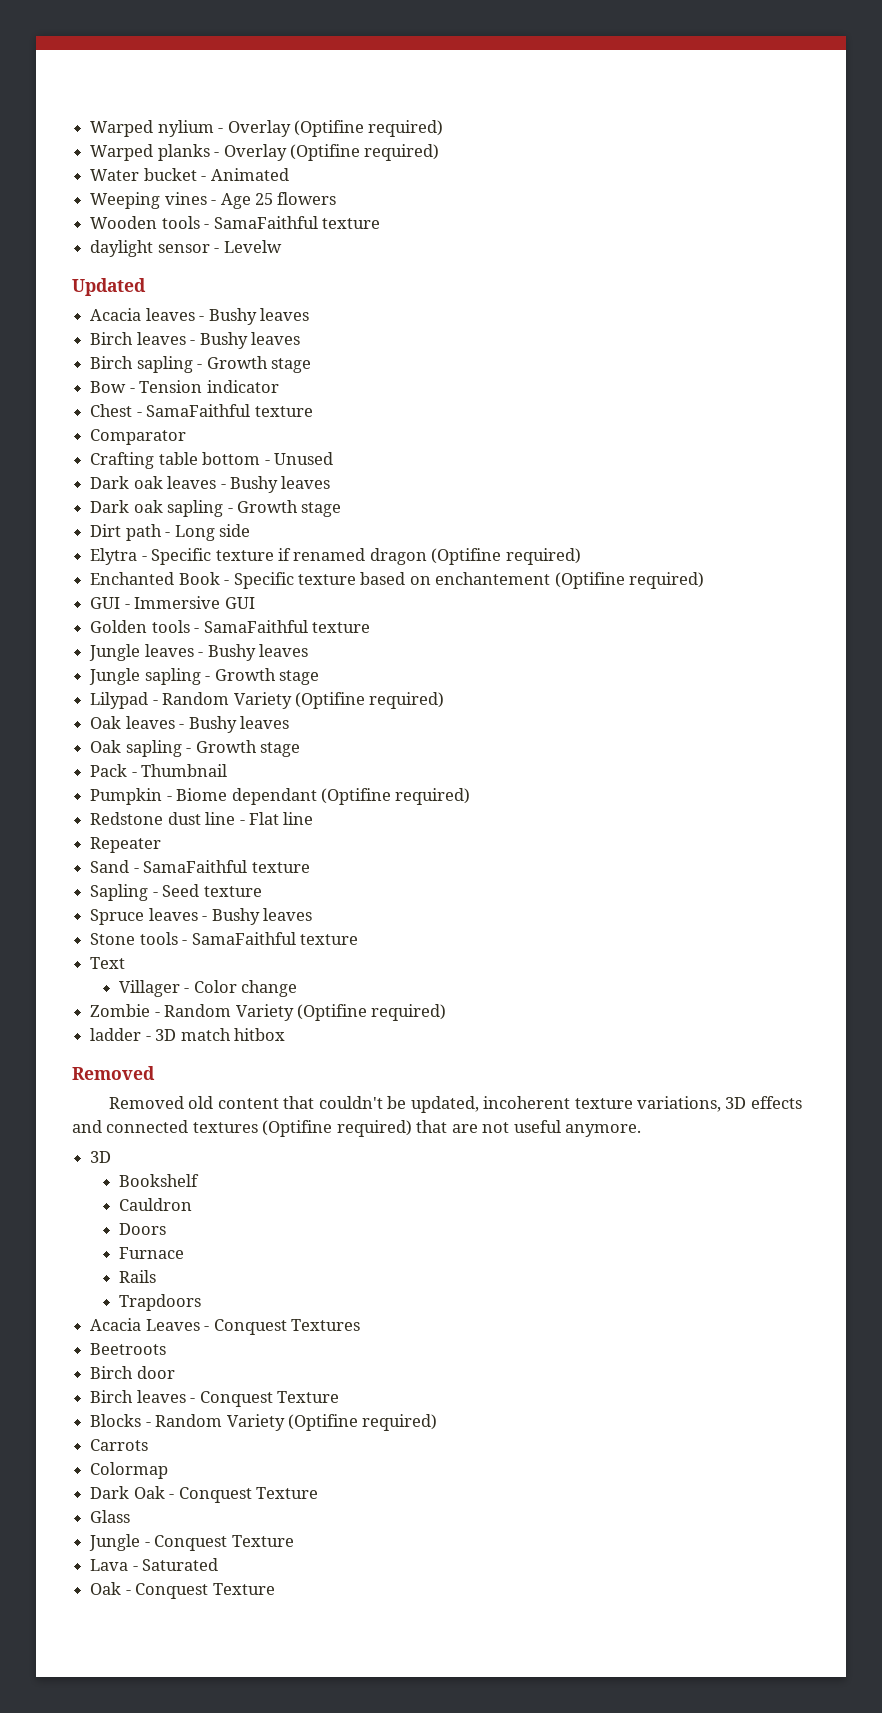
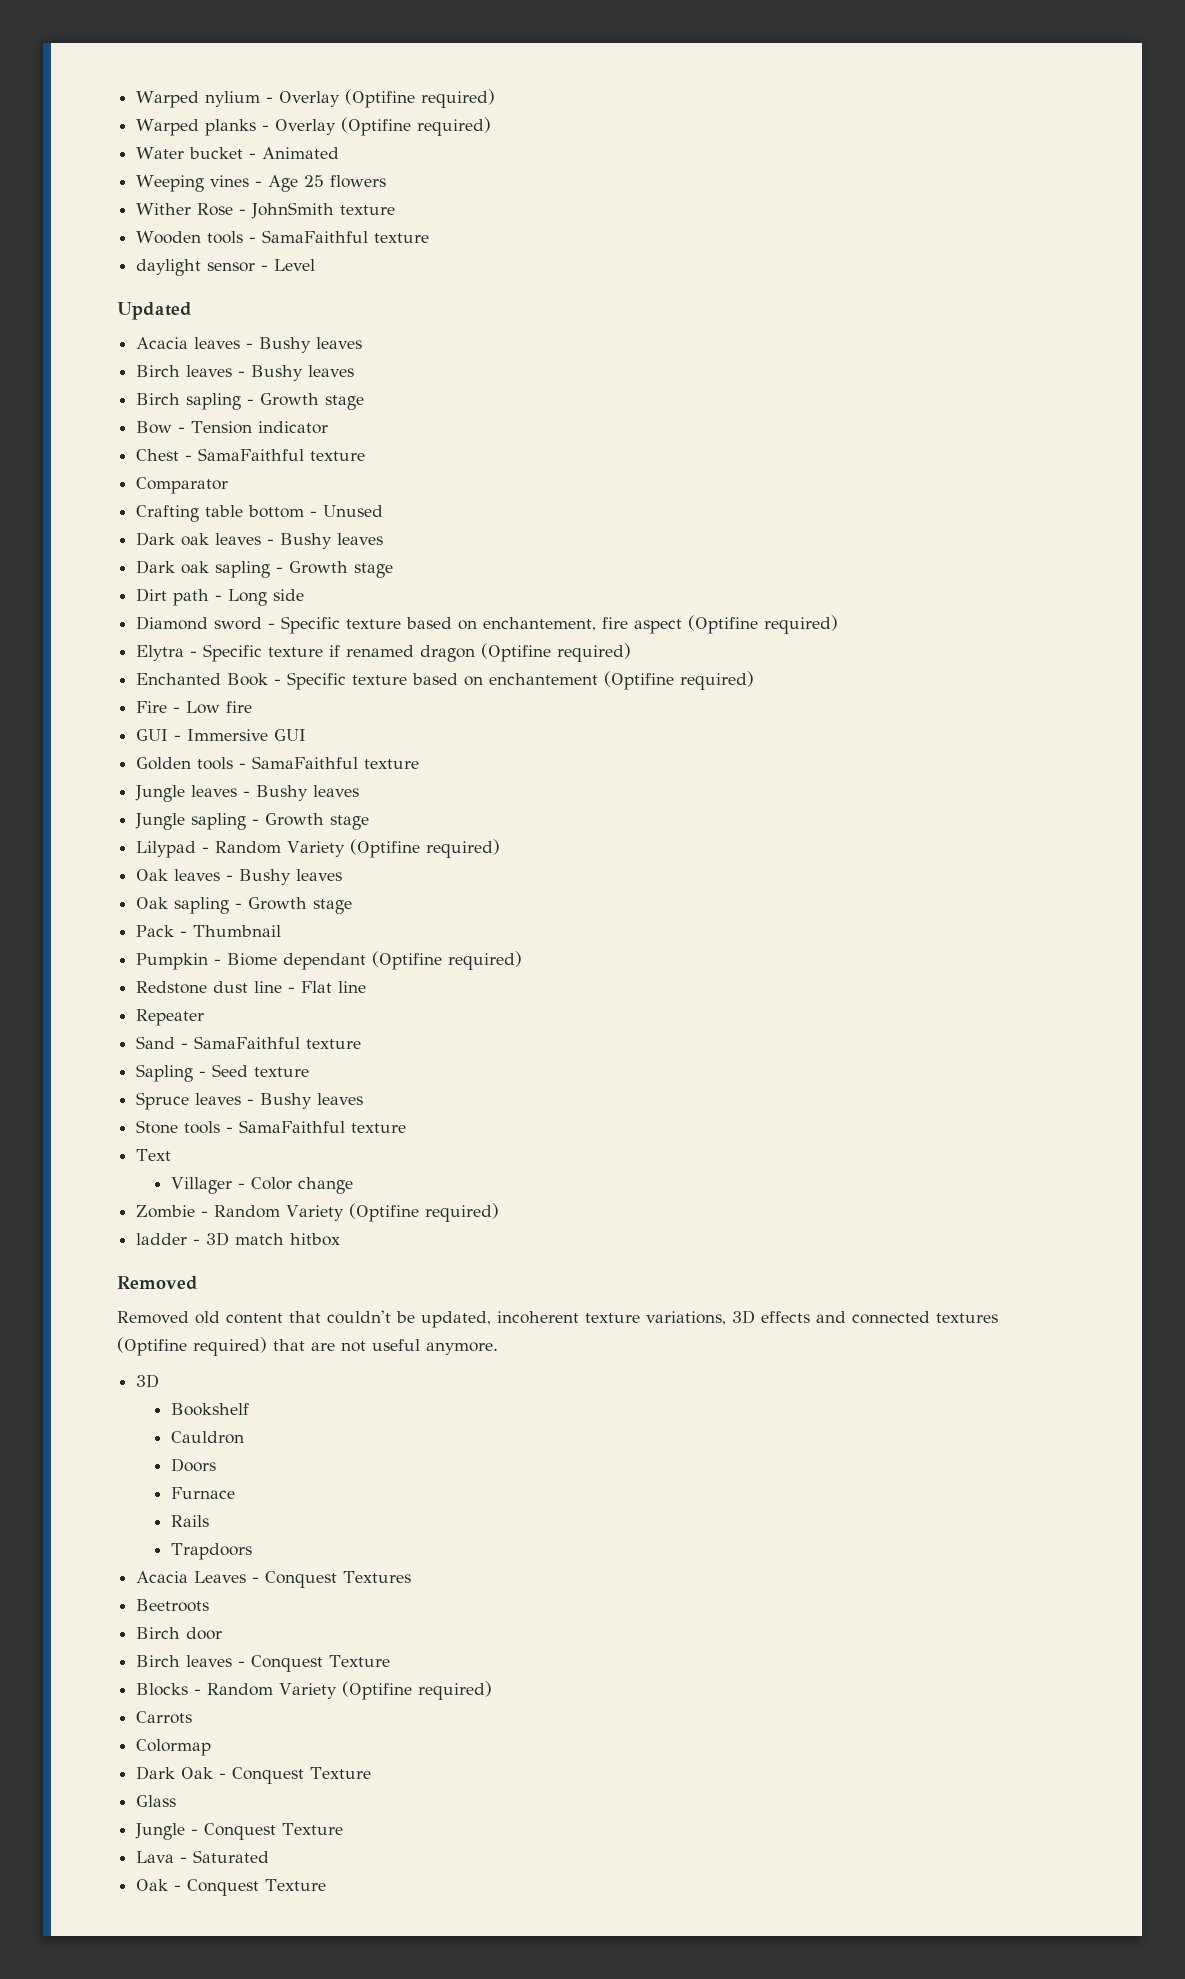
+ Wither Rose - JohnSmith texture
- daylight sensor - Levelw
+ daylight sensor - Level
+ Diamond sword - Specific texture based on enchantement, fire aspect (Optifine required)
+ Fire - Low fire

